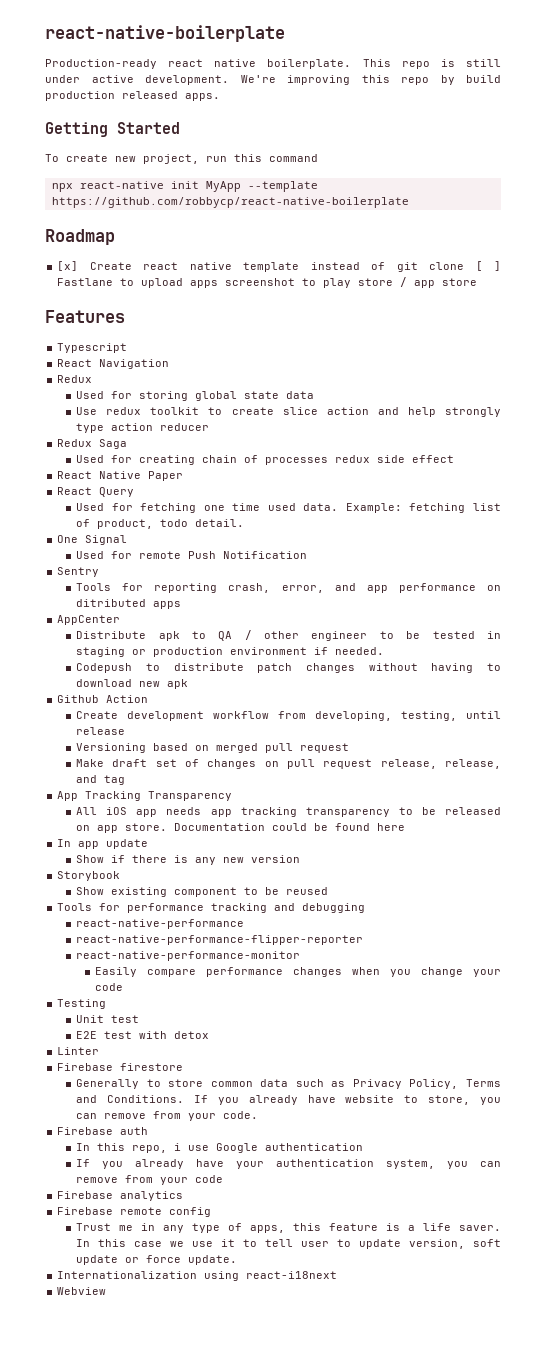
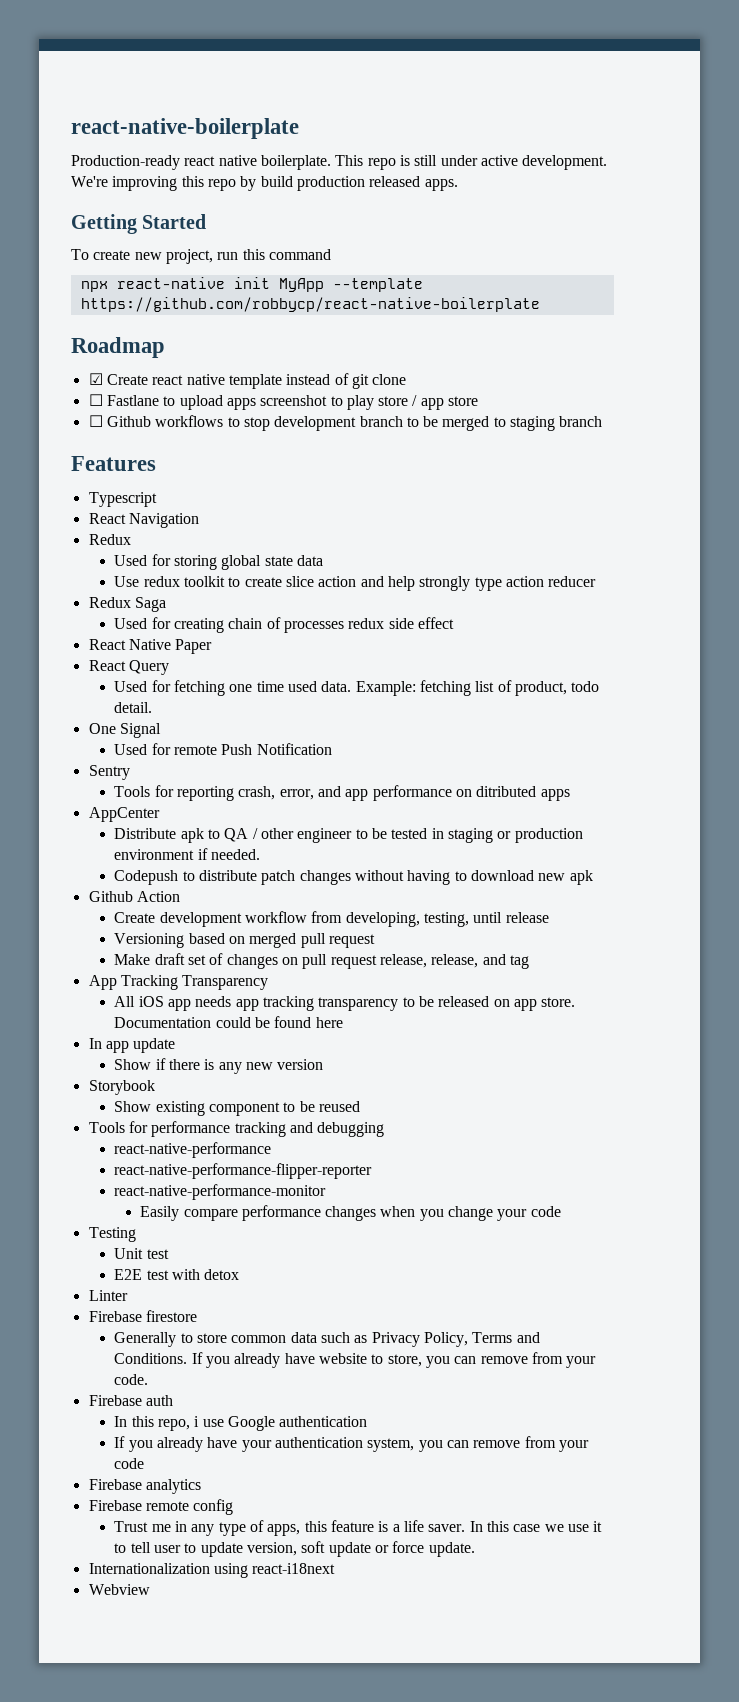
- [x] Create react native template instead of git clone [ ] Fastlane to upload apps screenshot to play store / app store
+ ☑ Create react native template instead of git clone
+ ☐ Fastlane to upload apps screenshot to play store / app store
+ ☐ Github workflows to stop development branch to be merged to staging branch

